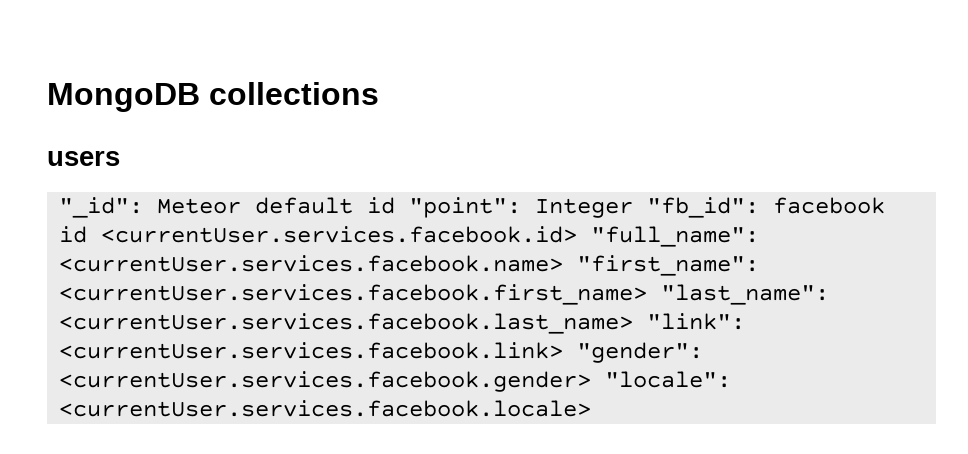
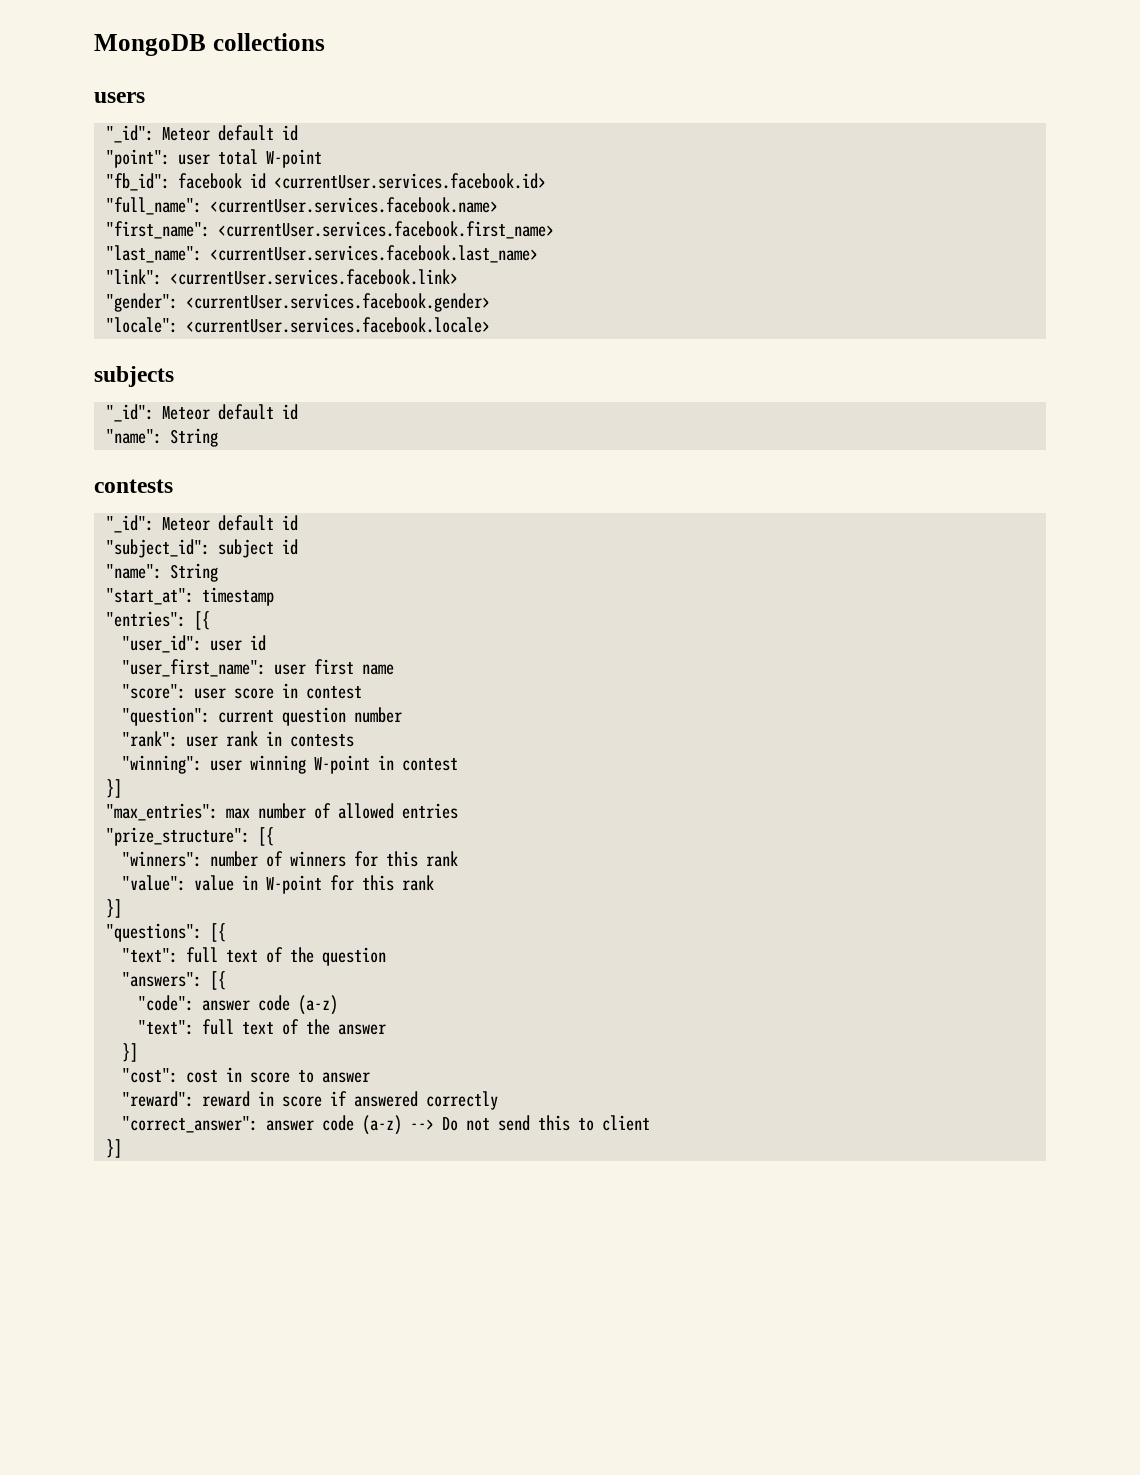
  users
- "_id": Meteor default id "point": Integer "fb_id": facebook id <currentUser.services.facebook.id> "full_name": <currentUser.services.facebook.name> "first_name": <currentUser.services.facebook.first_name> "last_name": <currentUser.services.facebook.last_name> "link": <currentUser.services.facebook.link> "gender": <currentUser.services.facebook.gender> "locale": <currentUser.services.facebook.locale>
+ "_id": Meteor default id
+ "point": user total W-point
+ "fb_id": facebook id <currentUser.services.facebook.id>
+ "full_name": <currentUser.services.facebook.name>
+ "first_name": <currentUser.services.facebook.first_name>
+ "last_name": <currentUser.services.facebook.last_name>
+ "link": <currentUser.services.facebook.link>
+ "gender": <currentUser.services.facebook.gender>
+ "locale": <currentUser.services.facebook.locale>
+ subjects
+ "_id": Meteor default id
+ "name": String
+ contests
+ "_id": Meteor default id
+ "subject_id": subject id
+ "name": String
+ "start_at": timestamp
+ "entries": [{
+ "user_id": user id
+ "user_first_name": user first name
+ "score": user score in contest
+ "question": current question number
+ "rank": user rank in contests
+ "winning": user winning W-point in contest
+ }]
+ "max_entries": max number of allowed entries
+ "prize_structure": [{
+ "winners": number of winners for this rank
+ "value": value in W-point for this rank
+ }]
+ "questions": [{
+ "text": full text of the question
+ "answers": [{
+ "code": answer code (a-z)
+ "text": full text of the answer
+ }]
+ "cost": cost in score to answer
+ "reward": reward in score if answered correctly
+ "correct_answer": answer code (a-z) --> Do not send this to client
+ }]

